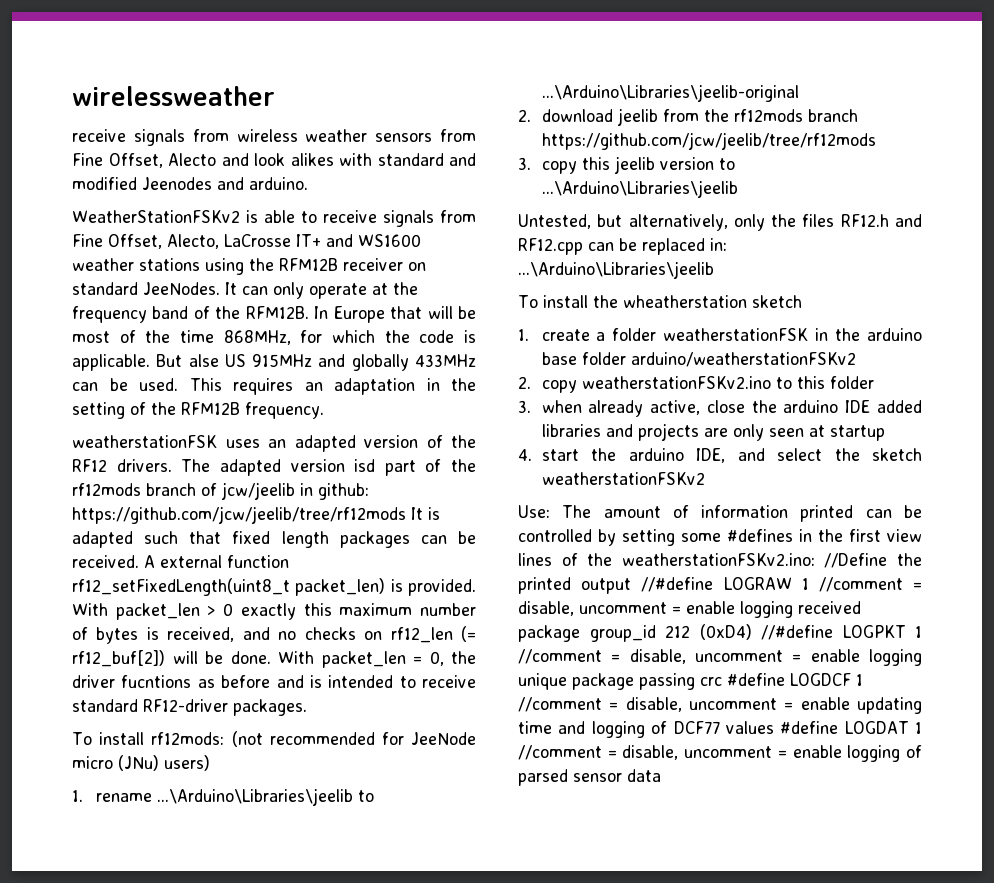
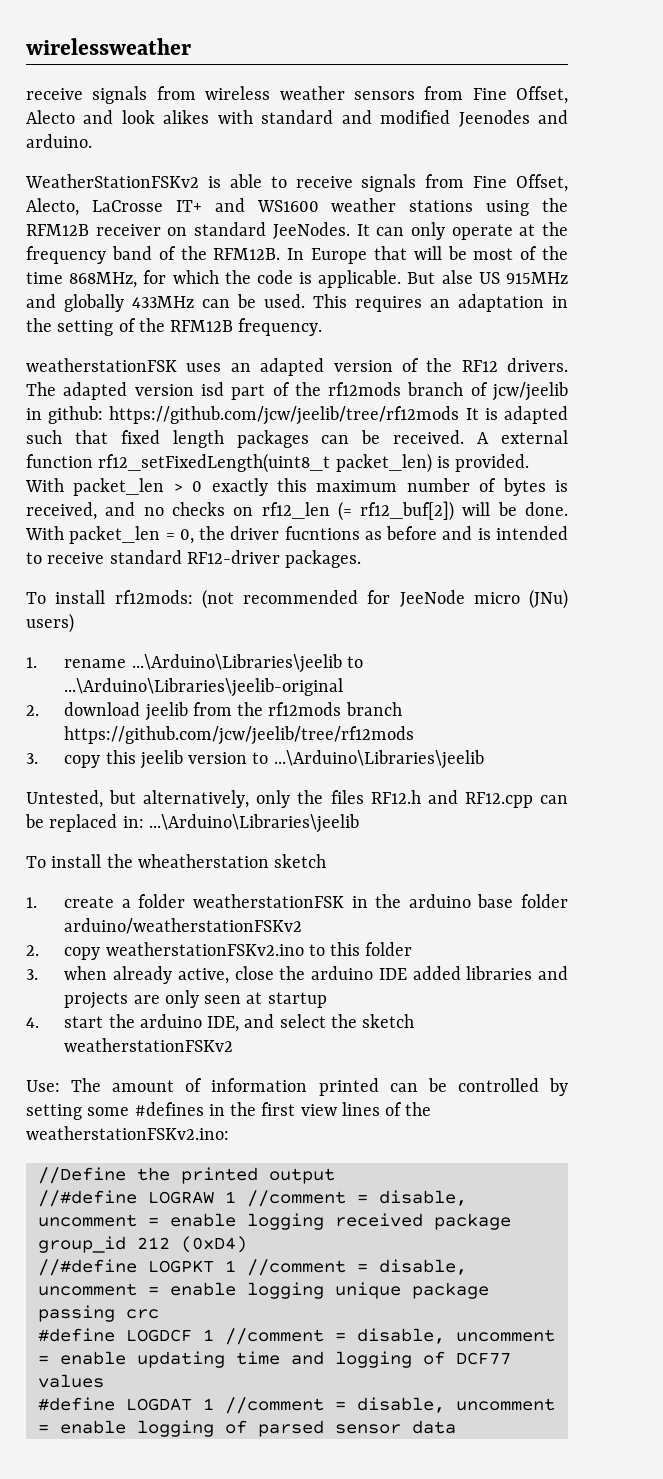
- The amount of information printed can be controlled by setting some #defines in the first view lines of the weatherstationFSKv2.ino: //Define the printed output //#define LOGRAW 1 //comment = disable, uncomment = enable logging received package group_id 212 (0xD4) //#define LOGPKT 1 //comment = disable, uncomment = enable logging unique package passing crc #define LOGDCF 1 //comment = disable, uncomment = enable updating time and logging of DCF77 values #define LOGDAT 1 //comment = disable, uncomment = enable logging of parsed sensor data
+ The amount of information printed can be controlled by setting some #defines in the first view lines of the weatherstationFSKv2.ino:
+ //Define the printed output
+ //#define LOGRAW 1 //comment = disable, uncomment = enable logging received package group_id 212 (0xD4)
+ //#define LOGPKT 1 //comment = disable, uncomment = enable logging unique package passing crc
+ #define LOGDCF 1 //comment = disable, uncomment = enable updating time and logging of DCF77 values
+ #define LOGDAT 1 //comment = disable, uncomment = enable logging of parsed sensor data

